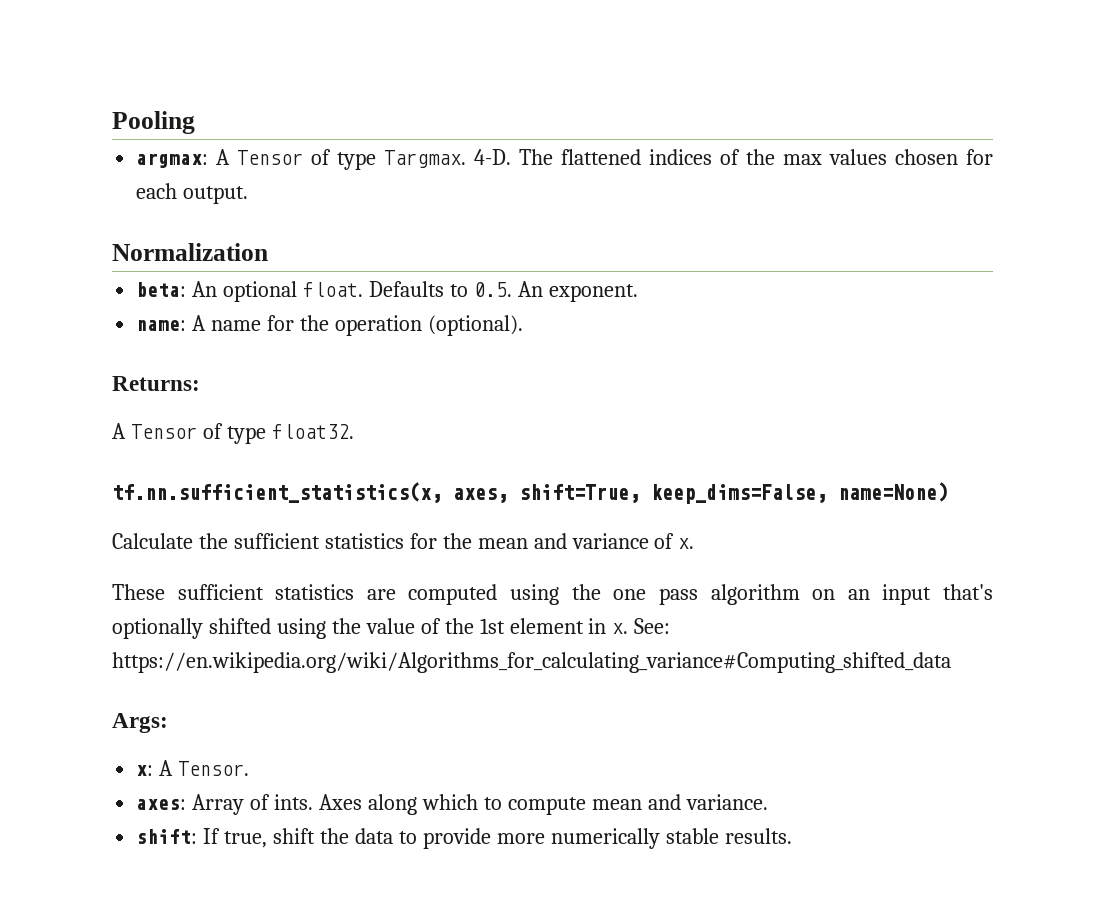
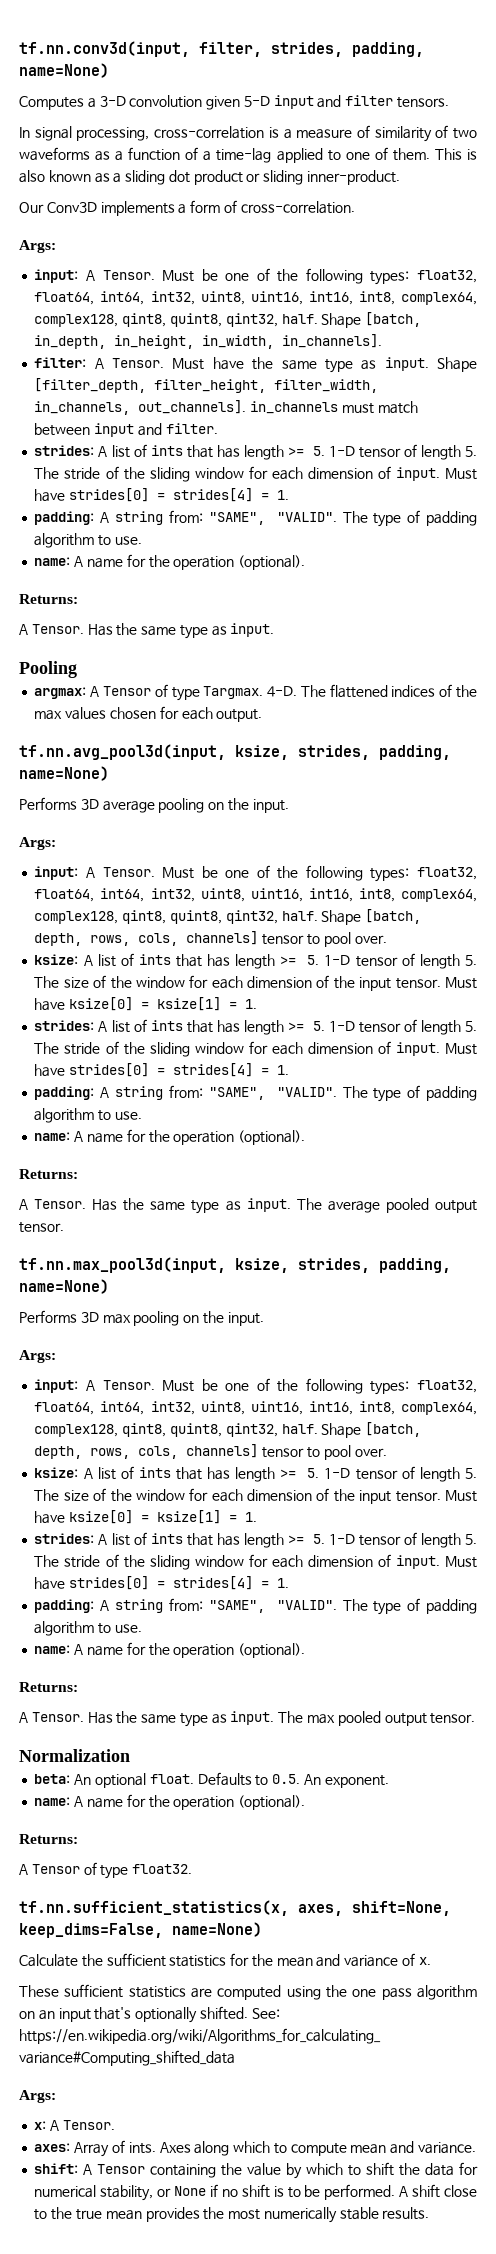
+ tf.nn.conv3d(input, filter, strides, padding, name=None)
+ Computes a 3-D convolution given 5-D input and filter tensors.
+ In signal processing, cross-correlation is a measure of similarity of two waveforms as a function of a time-lag applied to one of them. This is also known as a sliding dot product or sliding inner-product.
+ Our Conv3D implements a form of cross-correlation.
+ Args:
+ input: A Tensor. Must be one of the following types: float32, float64, int64, int32, uint8, uint16, int16, int8, complex64, complex128, qint8, quint8, qint32, half. Shape [batch, in_depth, in_height, in_width, in_channels].
+ filter: A Tensor. Must have the same type as input. Shape [filter_depth, filter_height, filter_width, in_channels, out_channels]. in_channels must match between input and filter.
+ strides: A list of ints that has length >= 5. 1-D tensor of length 5. The stride of the sliding window for each dimension of input. Must have strides[0] = strides[4] = 1.
+ padding: A string from: "SAME", "VALID". The type of padding algorithm to use.
+ name: A name for the operation (optional).
+ Returns:
+ A Tensor. Has the same type as input.
+ tf.nn.avg_pool3d(input, ksize, strides, padding, name=None)
+ Performs 3D average pooling on the input.
+ Args:
+ input: A Tensor. Must be one of the following types: float32, float64, int64, int32, uint8, uint16, int16, int8, complex64, complex128, qint8, quint8, qint32, half. Shape [batch, depth, rows, cols, channels] tensor to pool over.
+ ksize: A list of ints that has length >= 5. 1-D tensor of length 5. The size of the window for each dimension of the input tensor. Must have ksize[0] = ksize[1] = 1.
+ strides: A list of ints that has length >= 5. 1-D tensor of length 5. The stride of the sliding window for each dimension of input. Must have strides[0] = strides[4] = 1.
+ padding: A string from: "SAME", "VALID". The type of padding algorithm to use.
+ name: A name for the operation (optional).
+ Returns:
+ A Tensor. Has the same type as input. The average pooled output tensor.
+ tf.nn.max_pool3d(input, ksize, strides, padding, name=None)
+ Performs 3D max pooling on the input.
+ Args:
+ input: A Tensor. Must be one of the following types: float32, float64, int64, int32, uint8, uint16, int16, int8, complex64, complex128, qint8, quint8, qint32, half. Shape [batch, depth, rows, cols, channels] tensor to pool over.
+ ksize: A list of ints that has length >= 5. 1-D tensor of length 5. The size of the window for each dimension of the input tensor. Must have ksize[0] = ksize[1] = 1.
+ strides: A list of ints that has length >= 5. 1-D tensor of length 5. The stride of the sliding window for each dimension of input. Must have strides[0] = strides[4] = 1.
+ padding: A string from: "SAME", "VALID". The type of padding algorithm to use.
+ name: A name for the operation (optional).
+ Returns:
+ A Tensor. Has the same type as input. The max pooled output tensor.
- tf.nn.sufficient_statistics(x, axes, shift=True, keep_dims=False, name=None)
+ tf.nn.sufficient_statistics(x, axes, shift=None, keep_dims=False, name=None)
- These sufficient statistics are computed using the one pass algorithm on an input that's optionally shifted using the value of the 1st element in x.
+ These sufficient statistics are computed using the one pass algorithm on an input that's optionally shifted.
- shift: If true, shift the data to provide more numerically stable results.
+ shift: A Tensor containing the value by which to shift the data for numerical stability, or None if no shift is to be performed. A shift close to the true mean provides the most numerically stable results.

